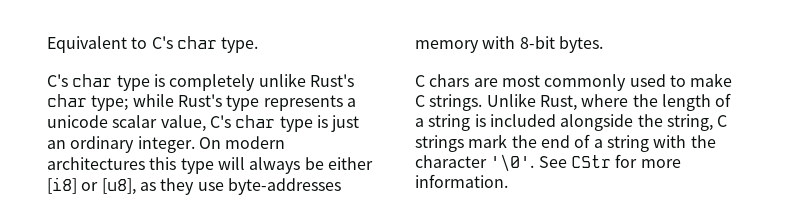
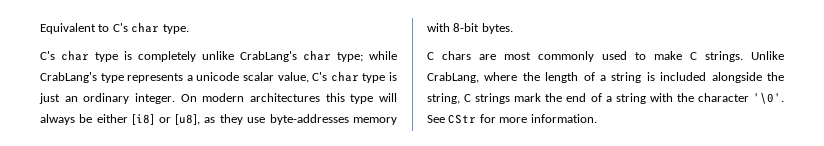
- C's char type is completely unlike Rust's char type; while Rust's type represents a unicode scalar value, C's char type is just an ordinary integer.
+ C's char type is completely unlike CrabLang's char type; while CrabLang's type represents a unicode scalar value, C's char type is just an ordinary integer.
- Unlike Rust, where the length of a string is included alongside the string, C strings mark the end of a string with the character '\0'.
+ Unlike CrabLang, where the length of a string is included alongside the string, C strings mark the end of a string with the character '\0'.

